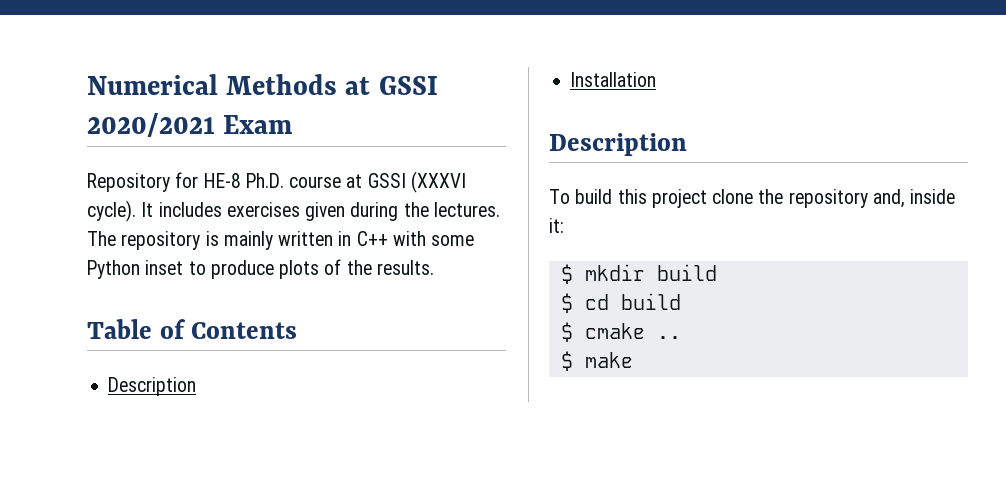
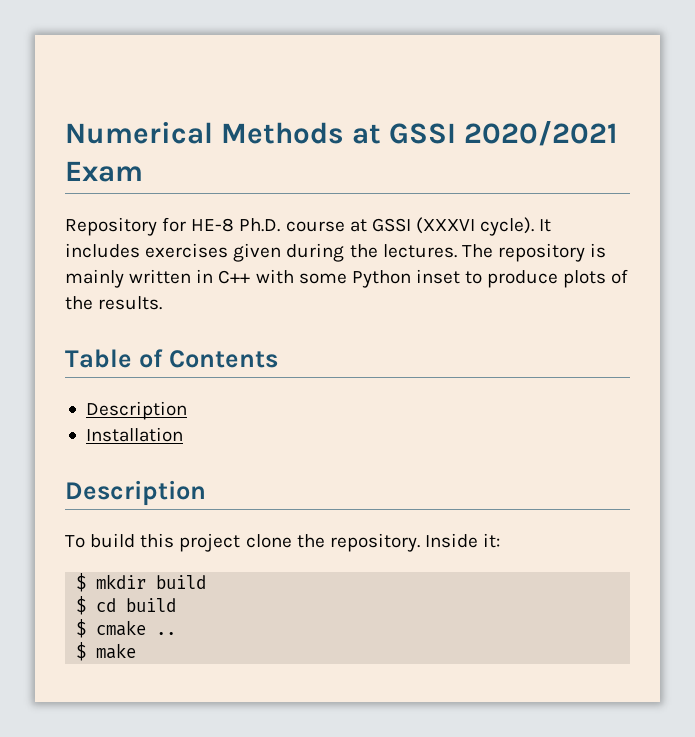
- To build this project clone the repository and, inside it:
+ To build this project clone the repository. Inside it:

